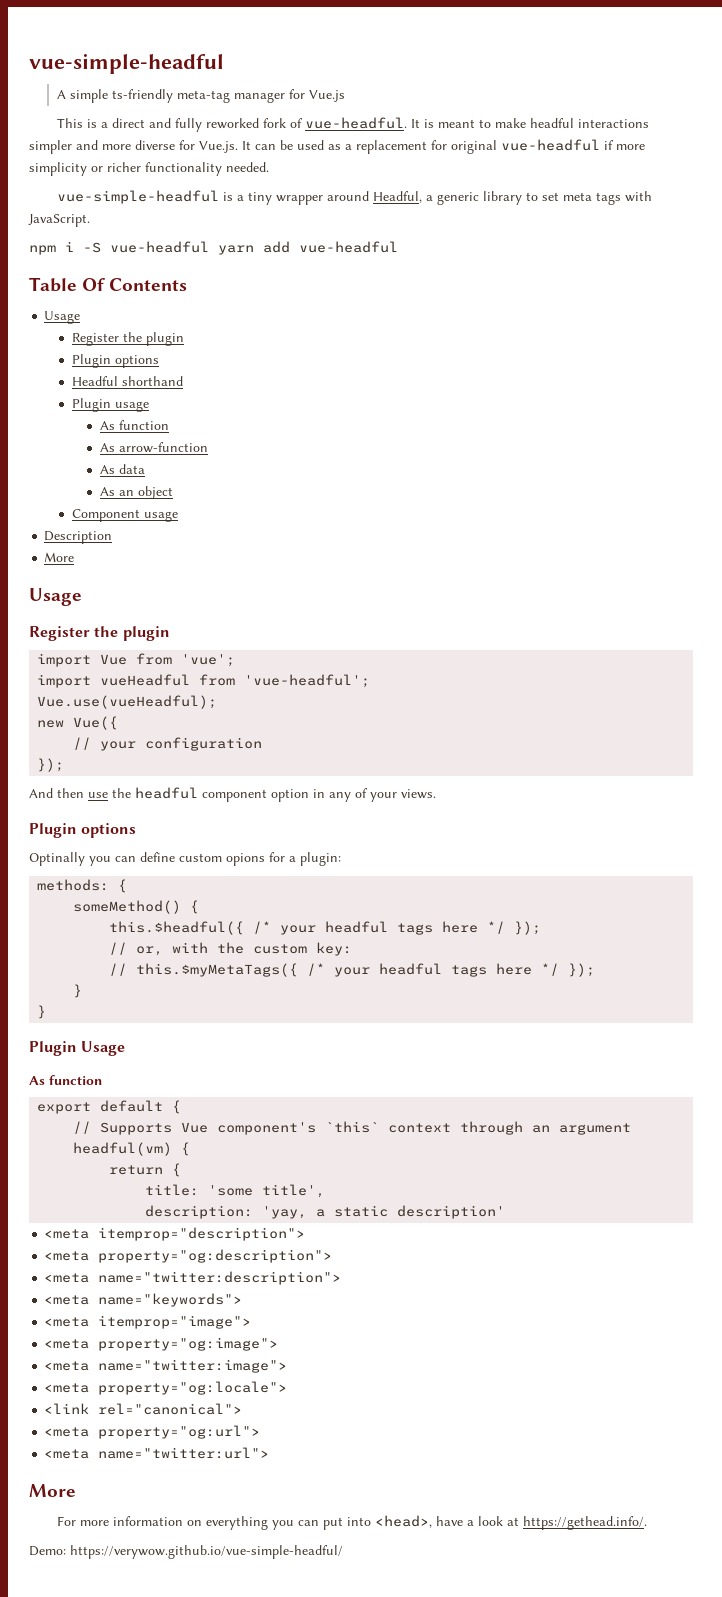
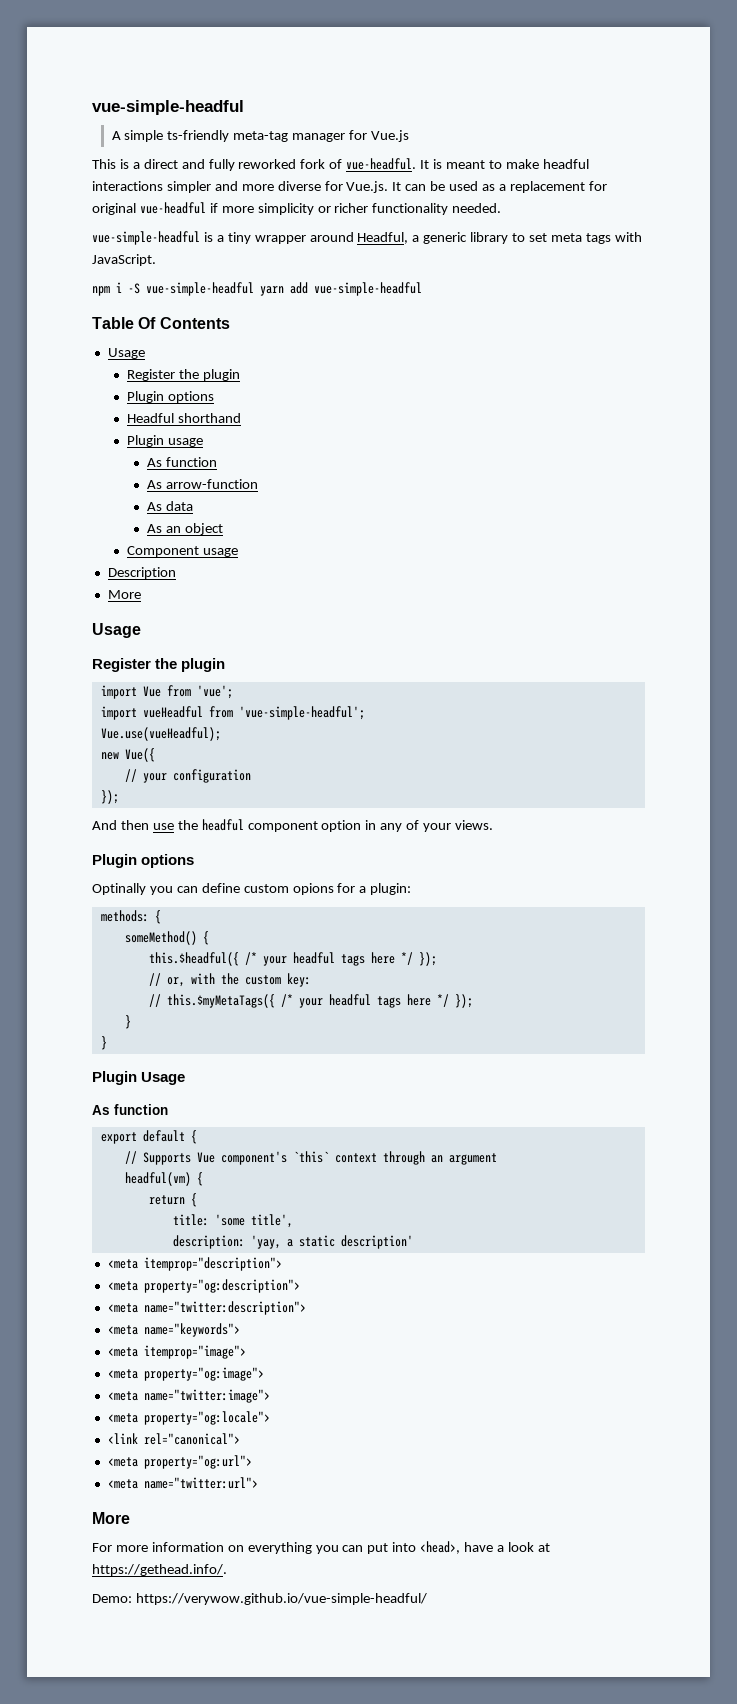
- npm i -S vue-headful yarn add vue-headful
+ npm i -S vue-simple-headful yarn add vue-simple-headful
- import vueHeadful from 'vue-headful';
+ import vueHeadful from 'vue-simple-headful';

